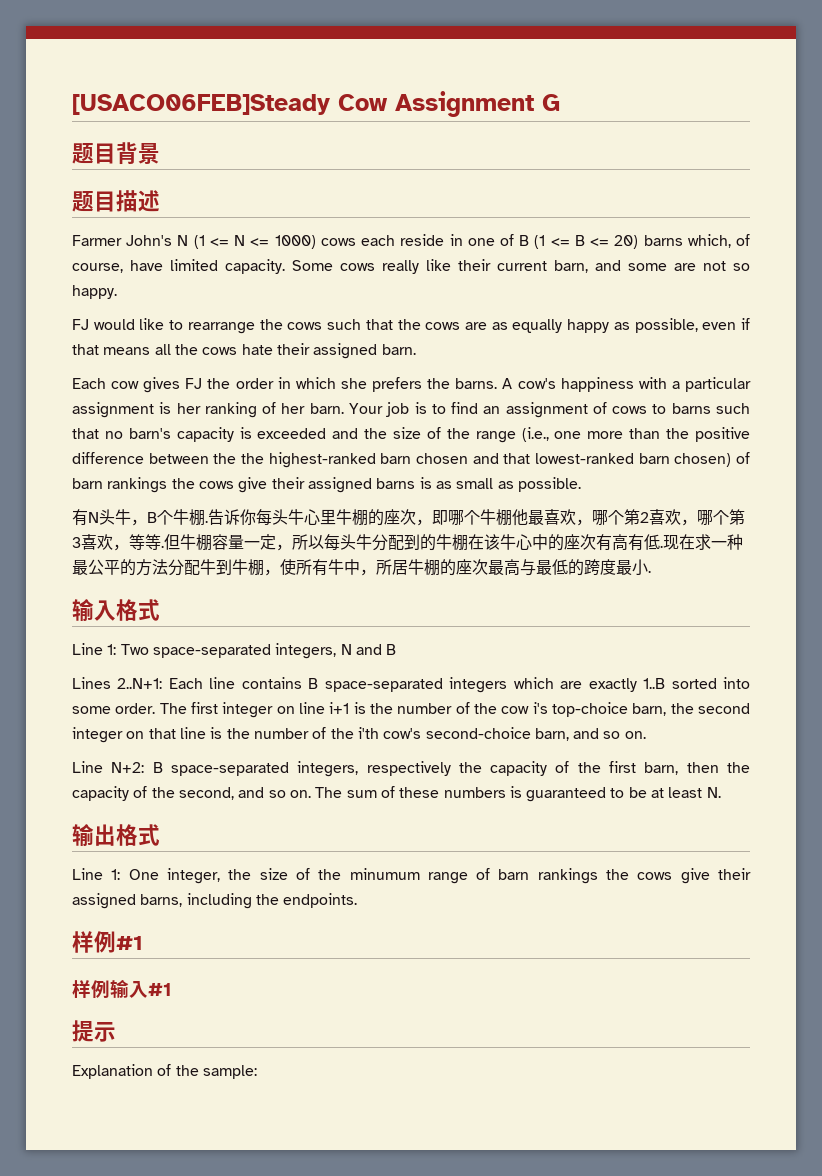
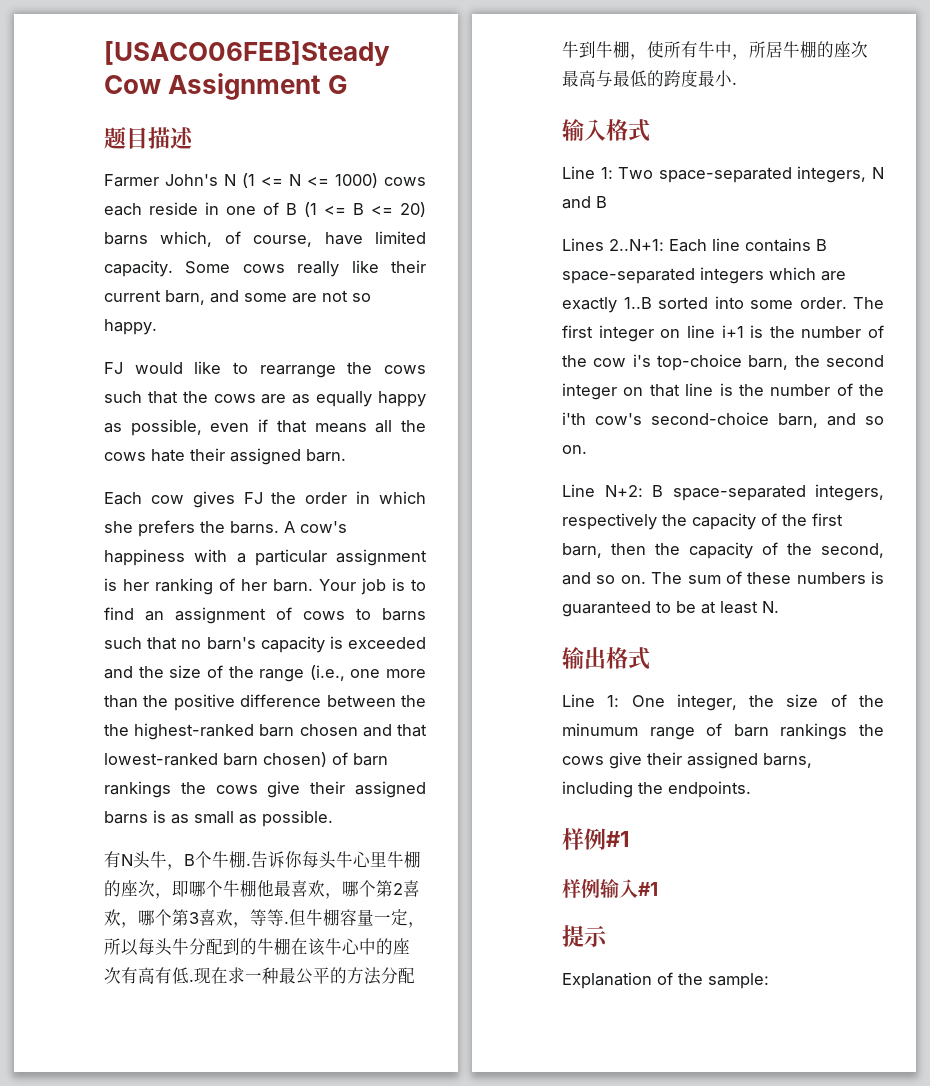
- 题目背景

